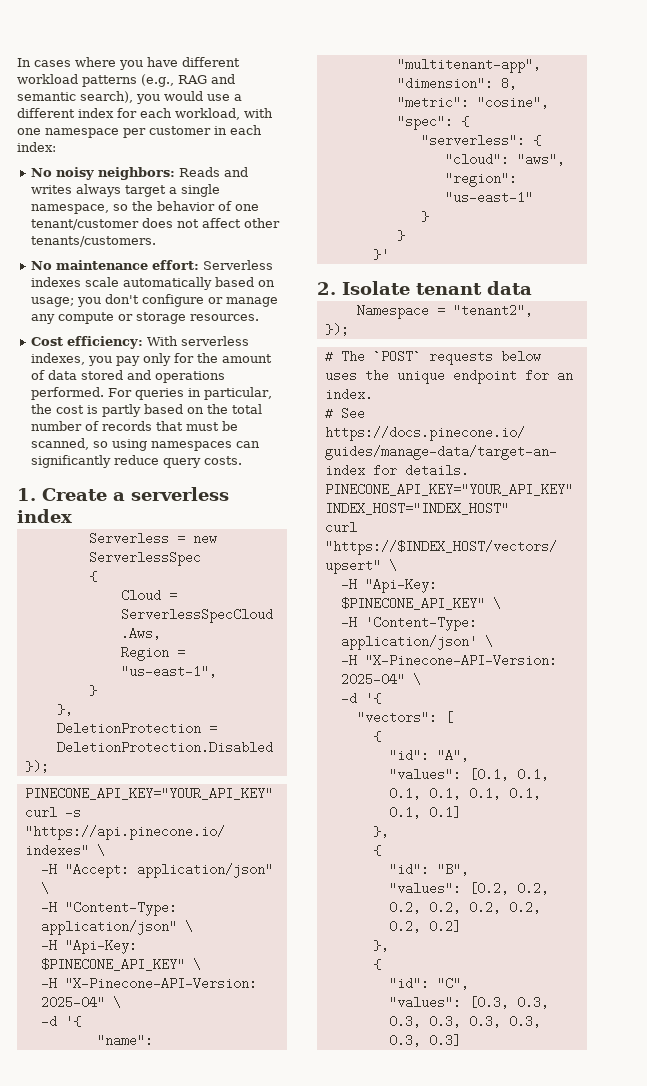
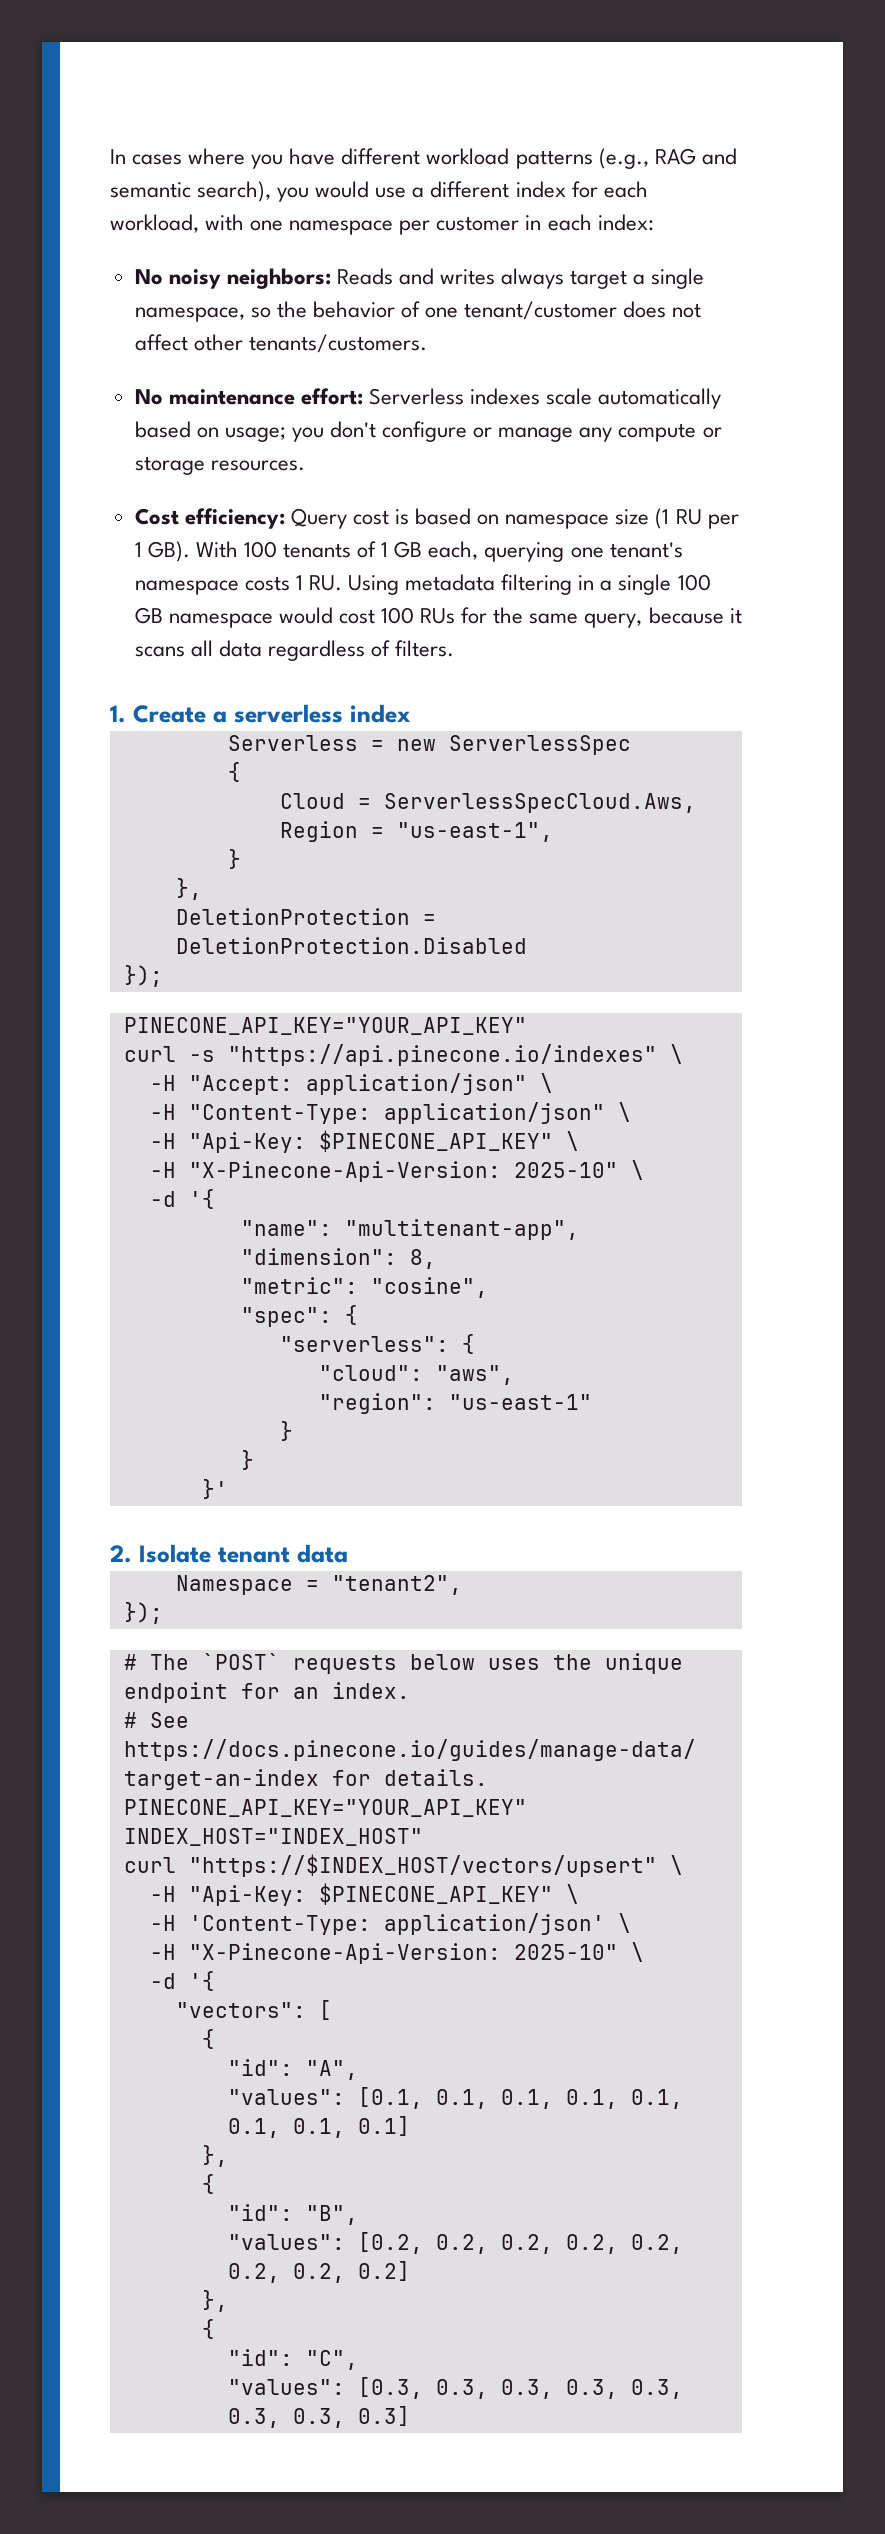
- Cost efficiency: With serverless indexes, you pay only for the amount of data stored and operations performed. For queries in particular, the cost is partly based on the total number of records that must be scanned, so using namespaces can significantly reduce query costs.
+ Cost efficiency: Query cost is based on namespace size (1 RU per 1 GB). With 100 tenants of 1 GB each, querying one tenant's namespace costs 1 RU. Using metadata filtering in a single 100 GB namespace would cost 100 RUs for the same query, because it scans all data regardless of filters.
  -H "Content-Type: application/json" \
  -H "Api-Key: $PINECONE_API_KEY" \
- -H "X-Pinecone-API-Version: 2025-04" \
+ -H "X-Pinecone-Api-Version: 2025-10" \
  -H 'Content-Type: application/json' \
- -H "X-Pinecone-API-Version: 2025-04" \
+ -H "X-Pinecone-Api-Version: 2025-10" \

